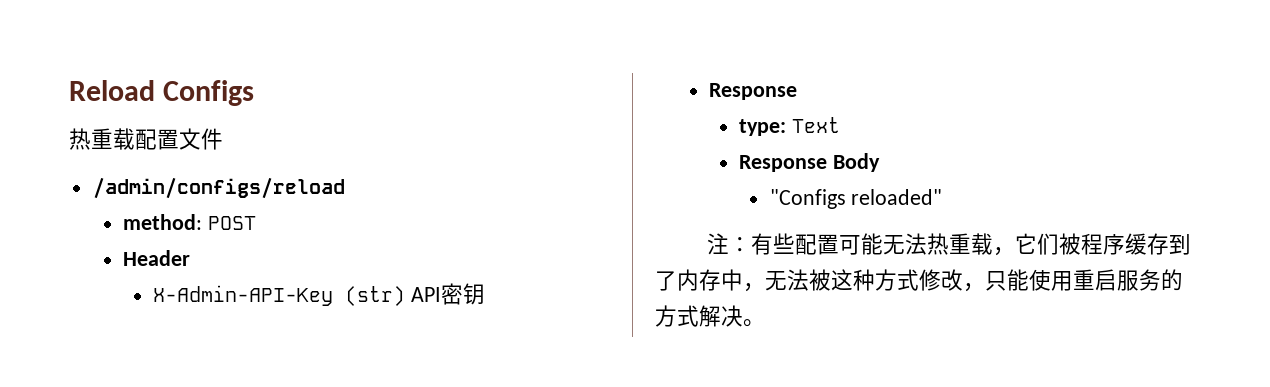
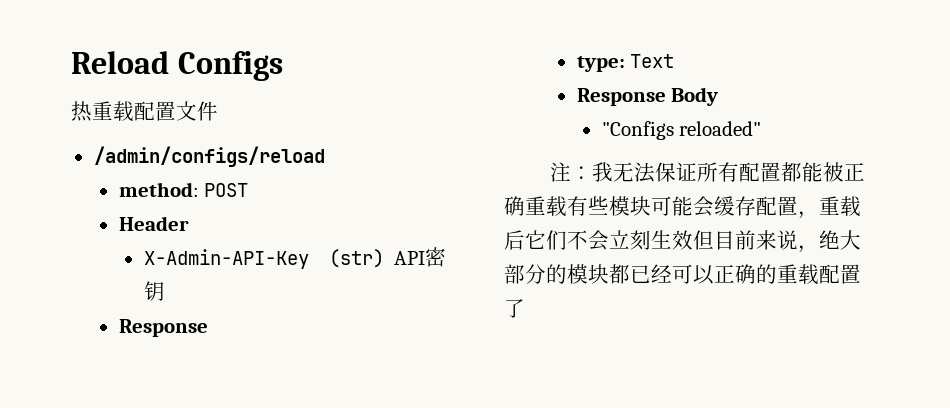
- 注：有些配置可能无法热重载，它们被程序缓存到了内存中，无法被这种方式修改，只能使用重启服务的方式解决。
+ 注：我无法保证所有配置都能被正确重载有些模块可能会缓存配置，重载后它们不会立刻生效但目前来说，绝大部分的模块都已经可以正确的重载配置了

